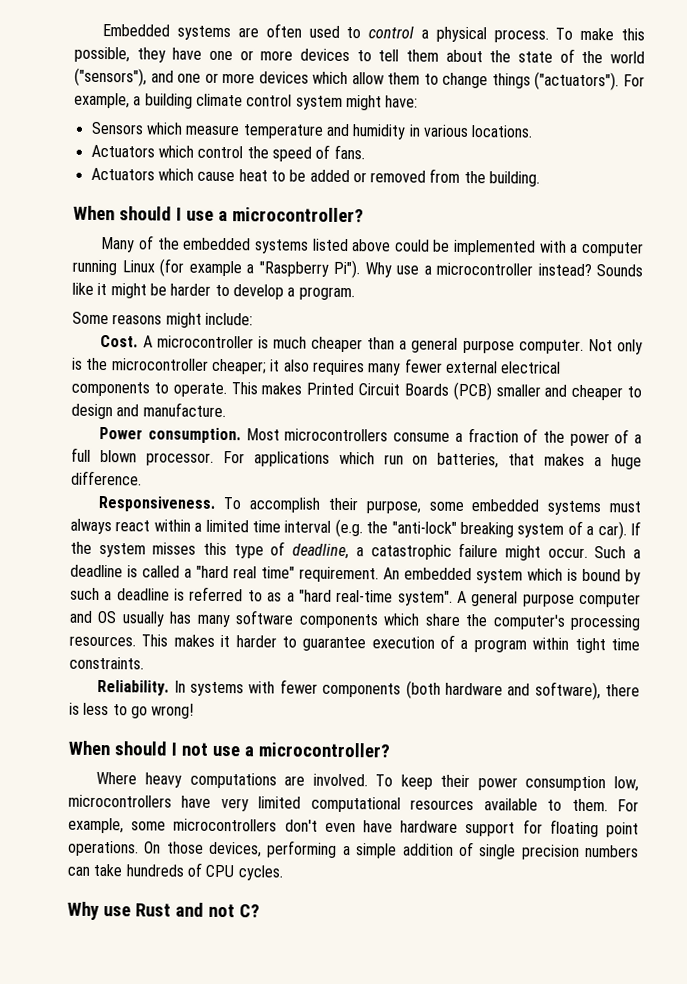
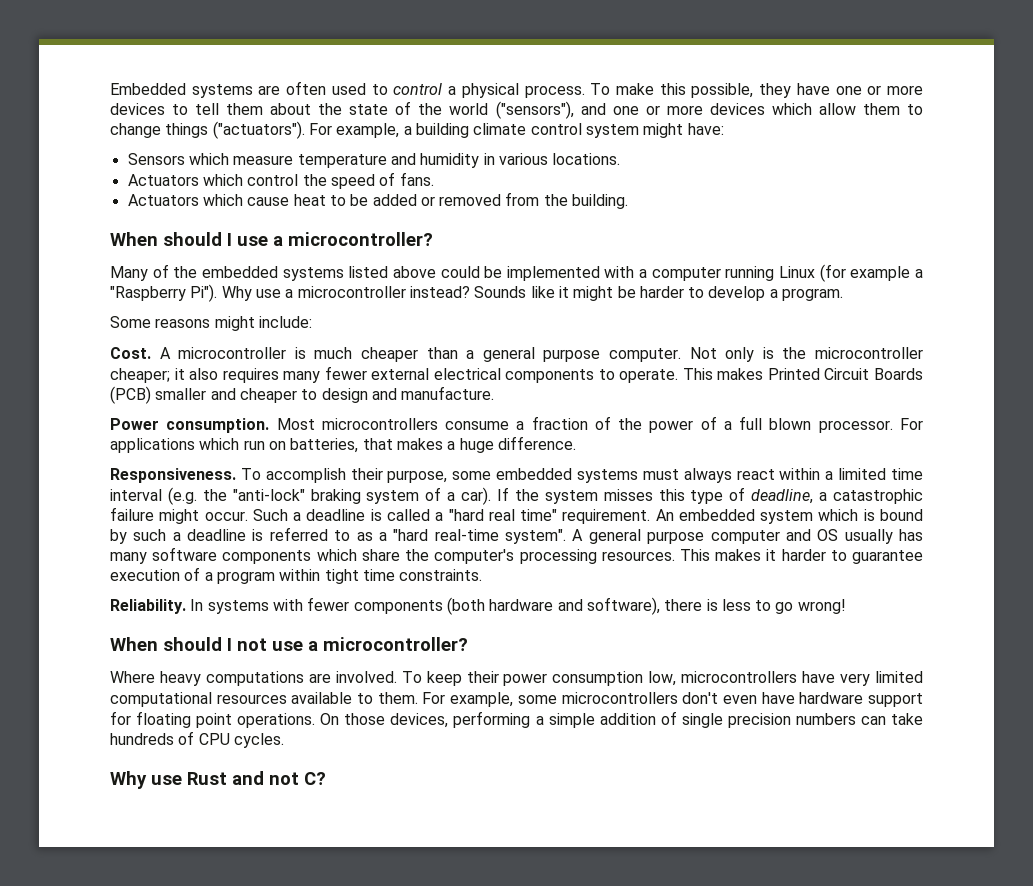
- To accomplish their purpose, some embedded systems must always react within a limited time interval (e.g. the "anti-lock" breaking system of a car).
+ To accomplish their purpose, some embedded systems must always react within a limited time interval (e.g. the "anti-lock" braking system of a car).

